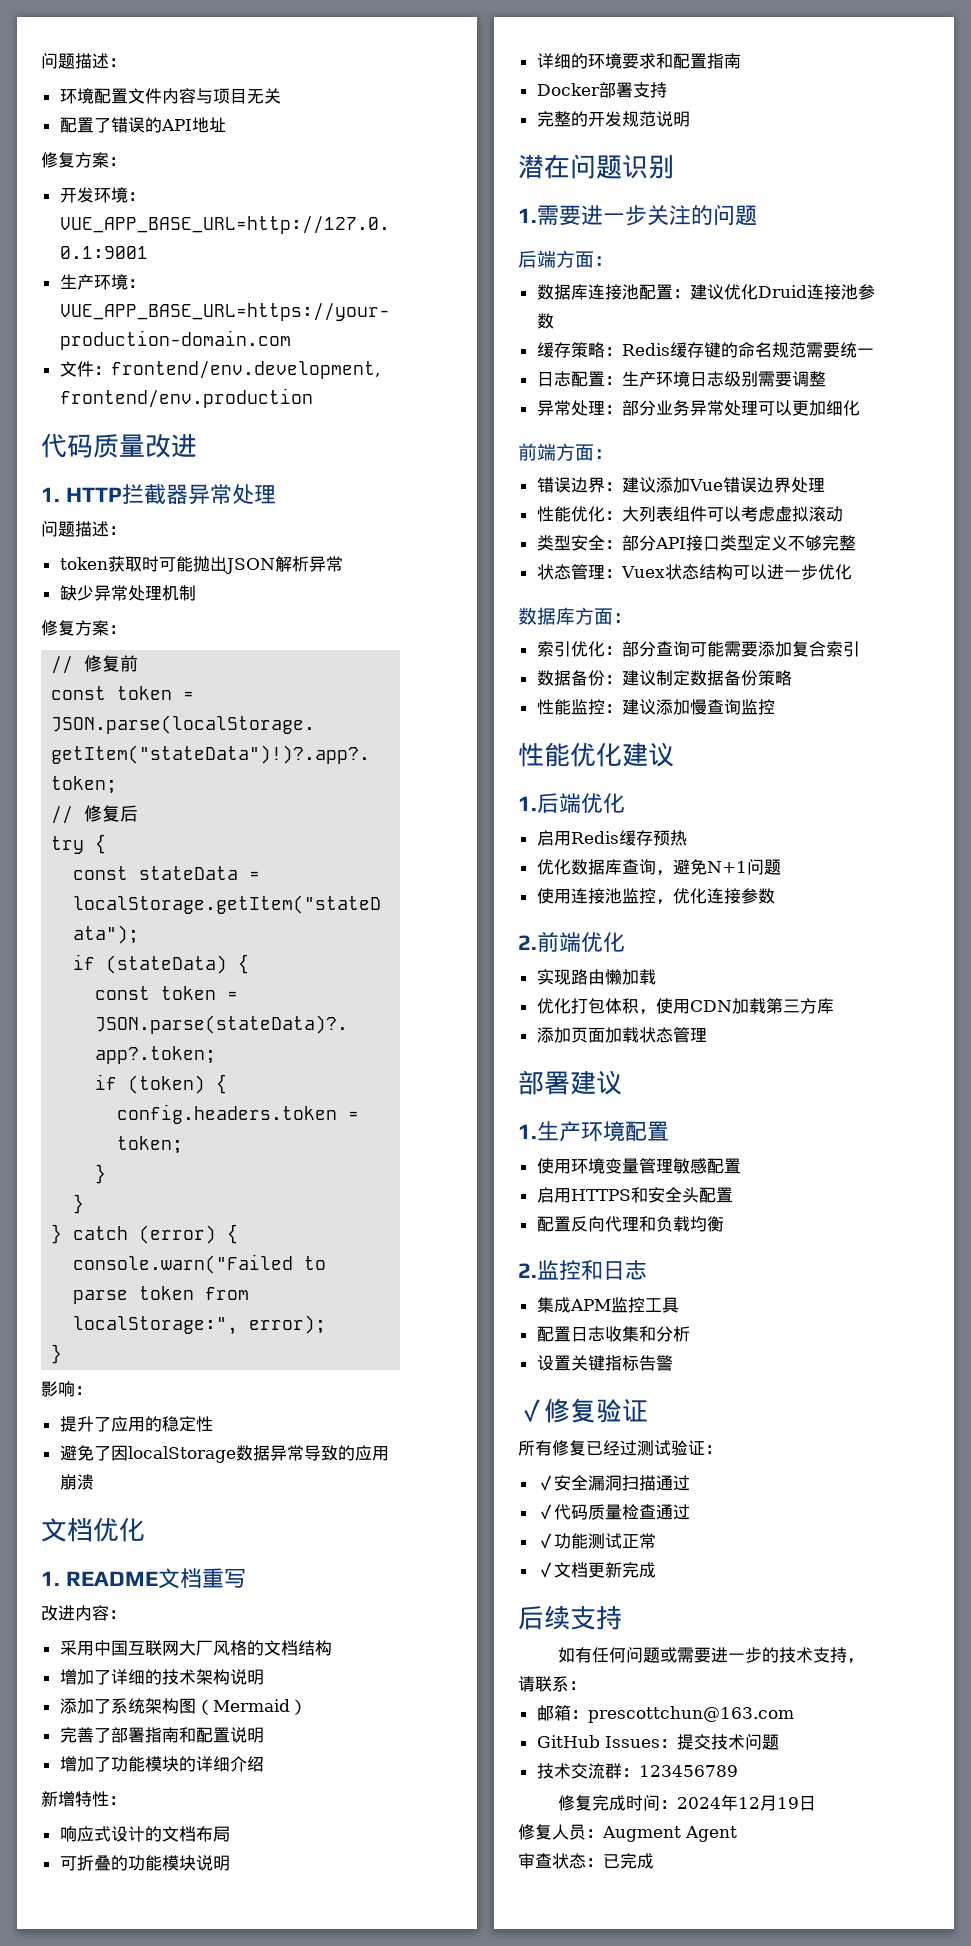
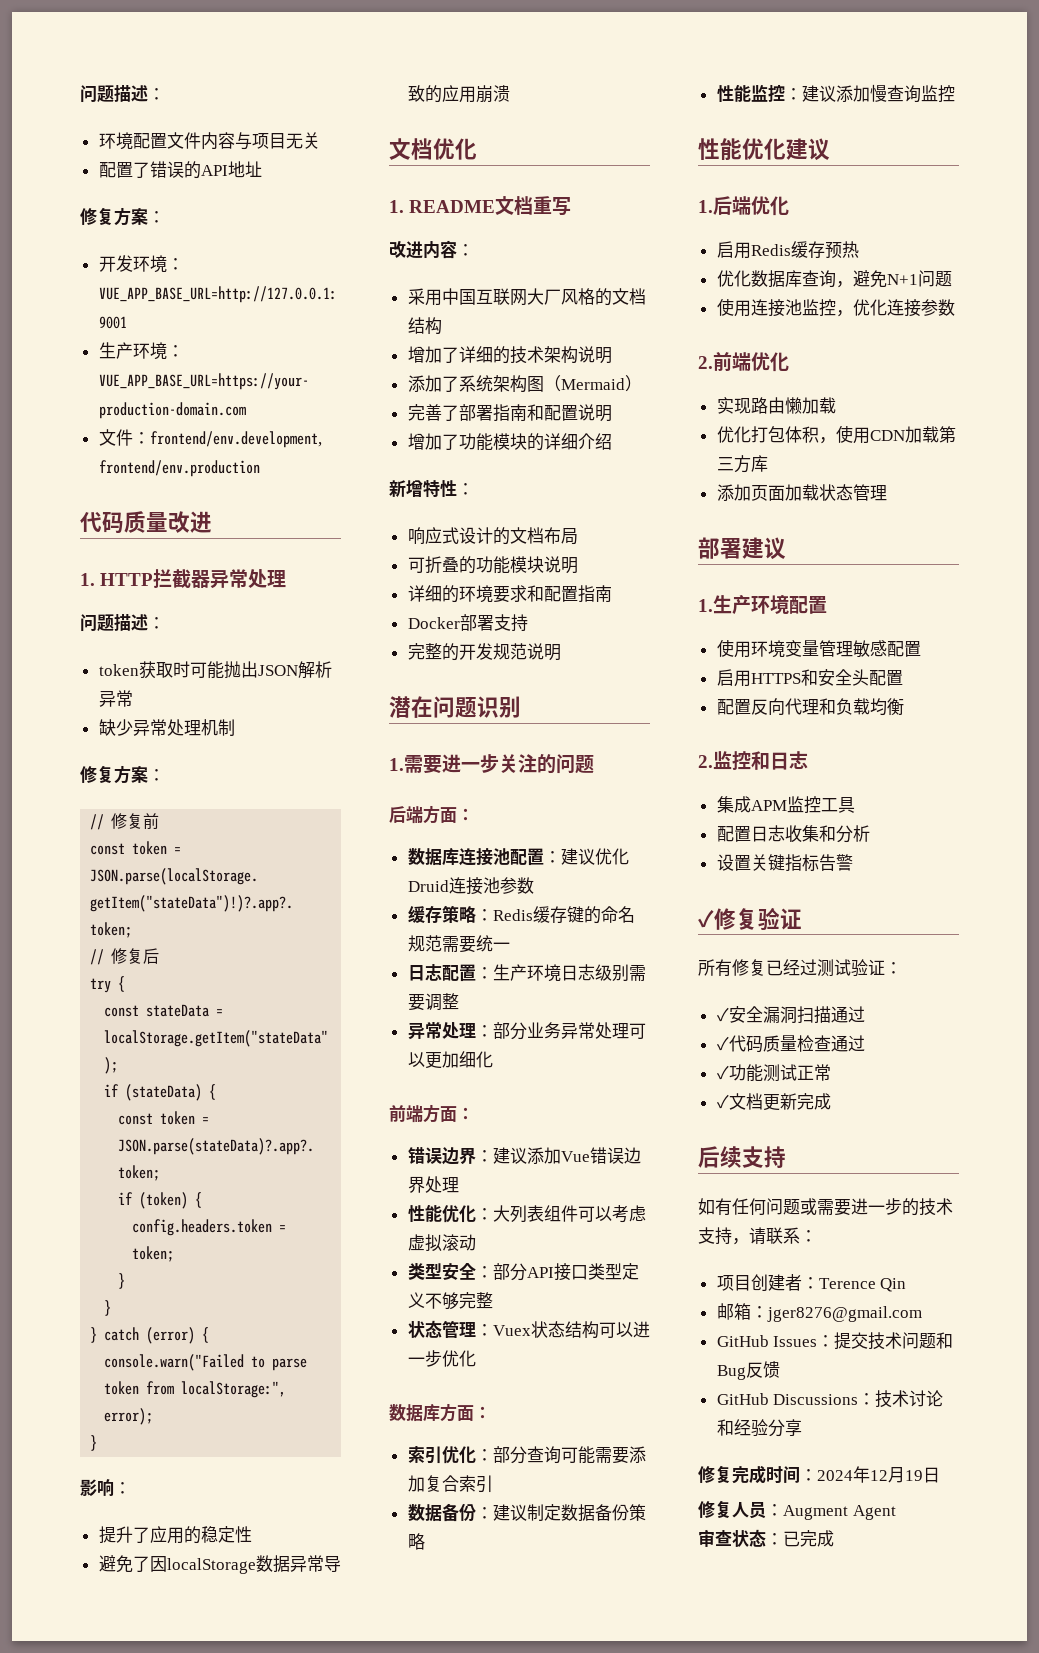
+ 项目创建者：Terence Qin
- 邮箱：prescottchun@163.com
+ 邮箱：jger8276@gmail.com
- GitHub Issues：提交技术问题
- 技术交流群：123456789
+ GitHub Issues：提交技术问题和Bug反馈
+ GitHub Discussions：技术讨论和经验分享

